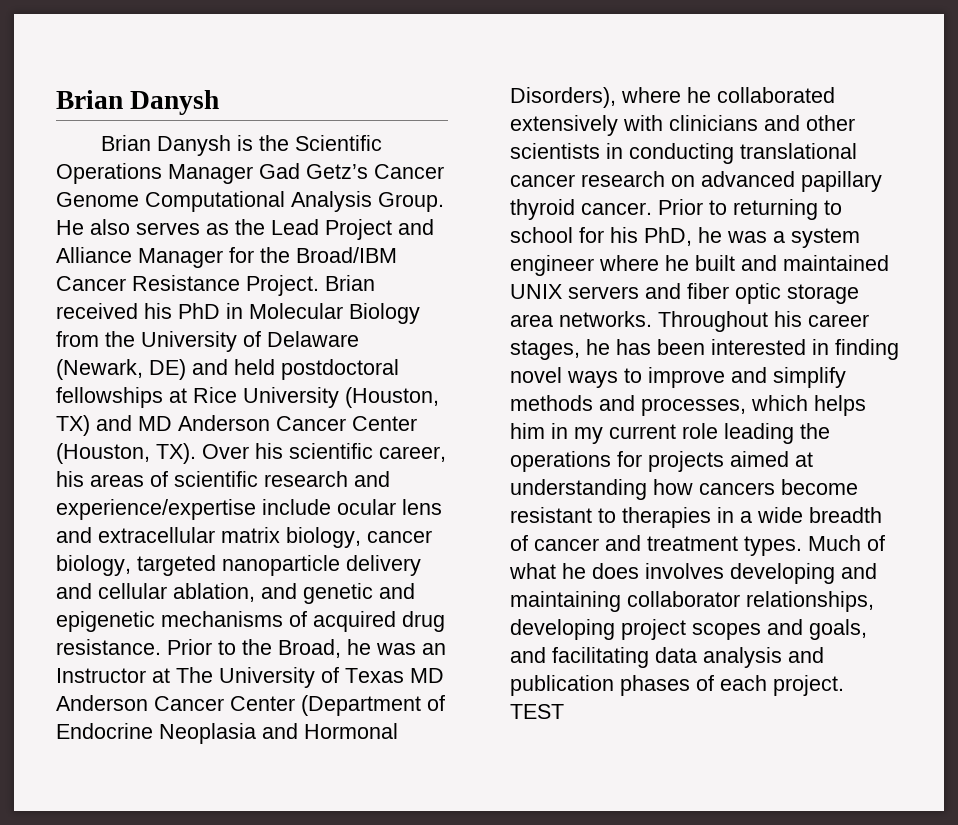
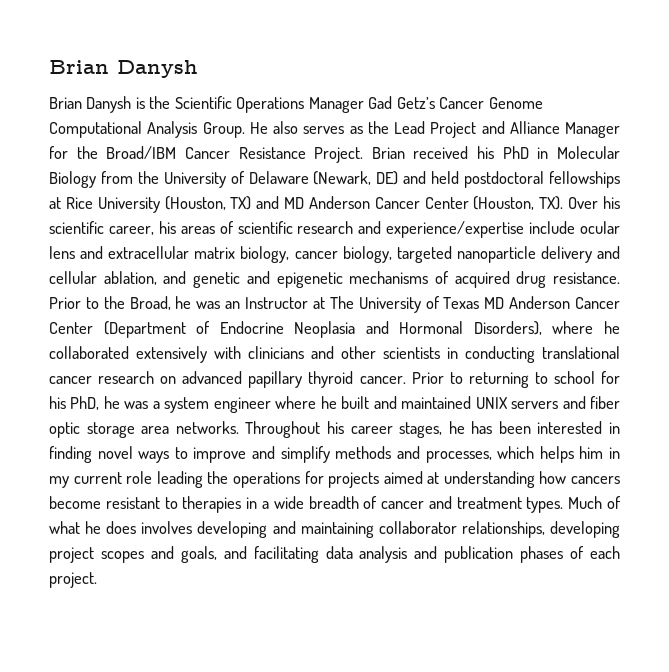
- TEST

